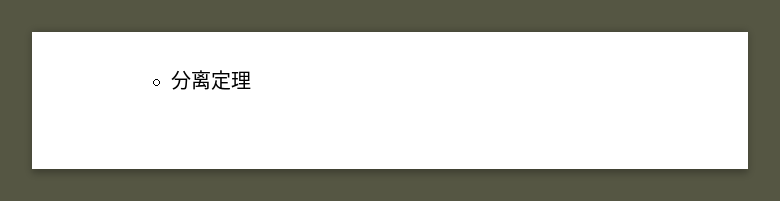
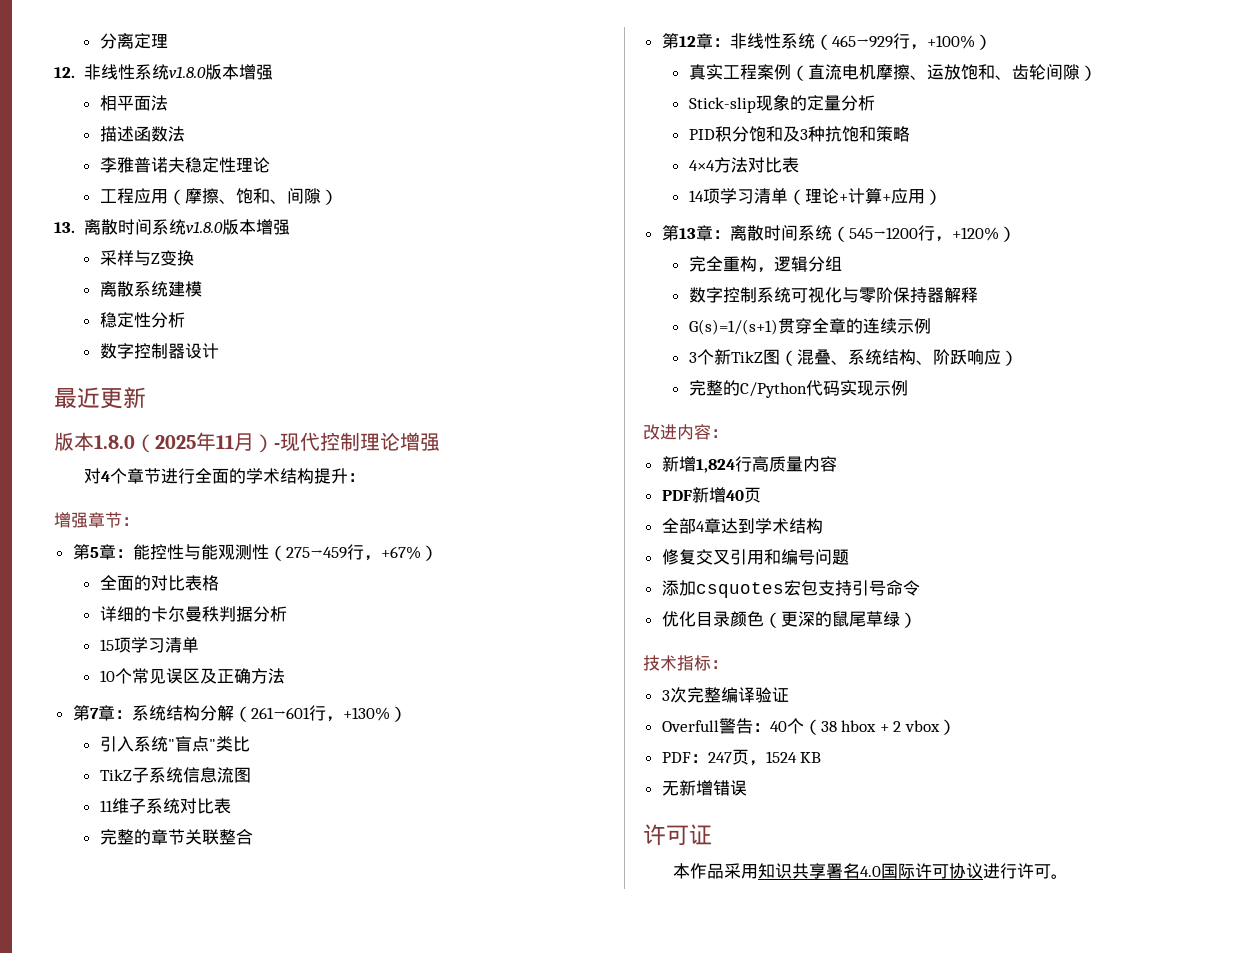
+ 12.非线性系统v1.8.0版本增强
+ 相平面法
+ 描述函数法
+ 李雅普诺夫稳定性理论
+ 工程应用（摩擦、饱和、间隙）
+ 13.离散时间系统v1.8.0版本增强
+ 采样与Z变换
+ 离散系统建模
+ 稳定性分析
+ 数字控制器设计
+ 最近更新
+ 版本1.8.0（2025年11月）-现代控制理论增强
+ 对4个章节进行全面的学术结构提升：
+ 增强章节：
+ 第5章：能控性与能观测性（275→459行，+67%）
+ 全面的对比表格
+ 详细的卡尔曼秩判据分析
+ 15项学习清单
+ 10个常见误区及正确方法
+ 第7章：系统结构分解（261→601行，+130%）
+ 引入系统"盲点"类比
+ TikZ子系统信息流图
+ 11维子系统对比表
+ 完整的章节关联整合
+ 第12章：非线性系统（465→929行，+100%）
+ 真实工程案例（直流电机摩擦、运放饱和、齿轮间隙）
+ Stick-slip现象的定量分析
+ PID积分饱和及3种抗饱和策略
+ 4×4方法对比表
+ 14项学习清单（理论+计算+应用）
+ 第13章：离散时间系统（545→1200行，+120%）
+ 完全重构，逻辑分组
+ 数字控制系统可视化与零阶保持器解释
+ G(s)=1/(s+1)贯穿全章的连续示例
+ 3个新TikZ图（混叠、系统结构、阶跃响应）
+ 完整的C/Python代码实现示例
+ 改进内容：
+ 新增1,824行高质量内容
+ PDF新增40页
+ 全部4章达到学术结构
+ 修复交叉引用和编号问题
+ 添加csquotes宏包支持引号命令
+ 优化目录颜色（更深的鼠尾草绿）
+ 技术指标：
+ 3次完整编译验证
+ Overfull警告：40个（38 hbox + 2 vbox）
+ PDF：247页，1524 KB
+ 无新增错误
+ 许可证
+ 本作品采用知识共享署名4.0国际许可协议进行许可。

